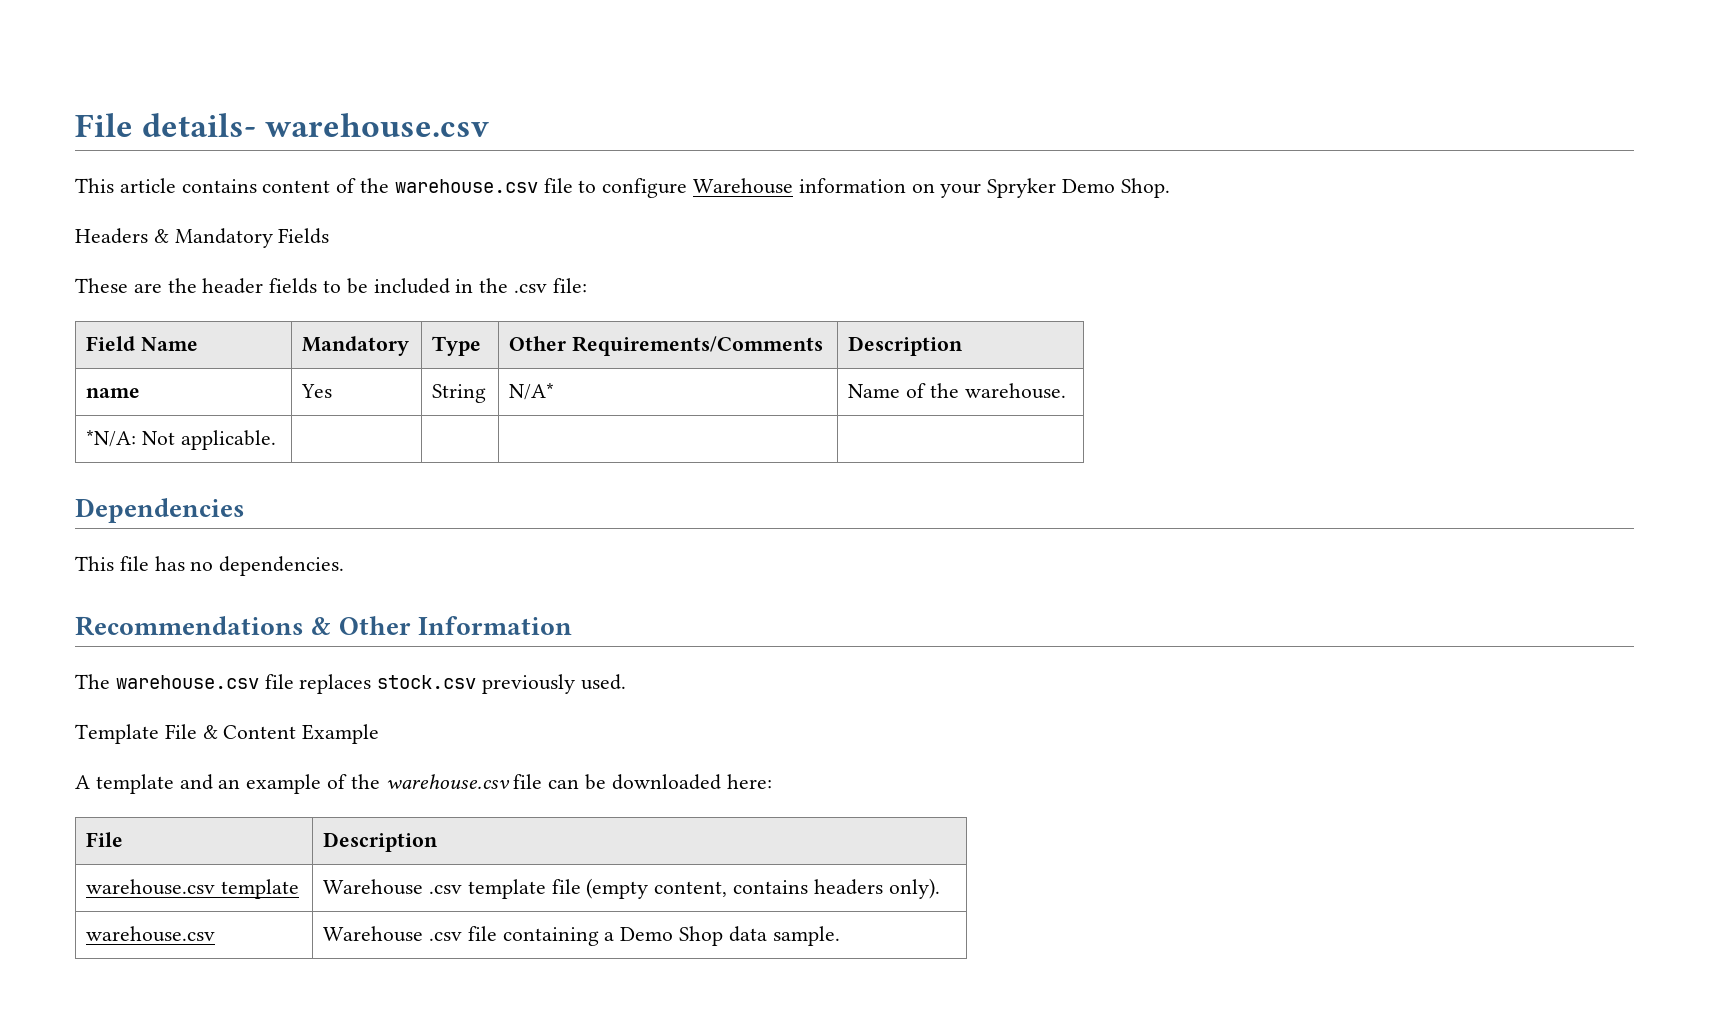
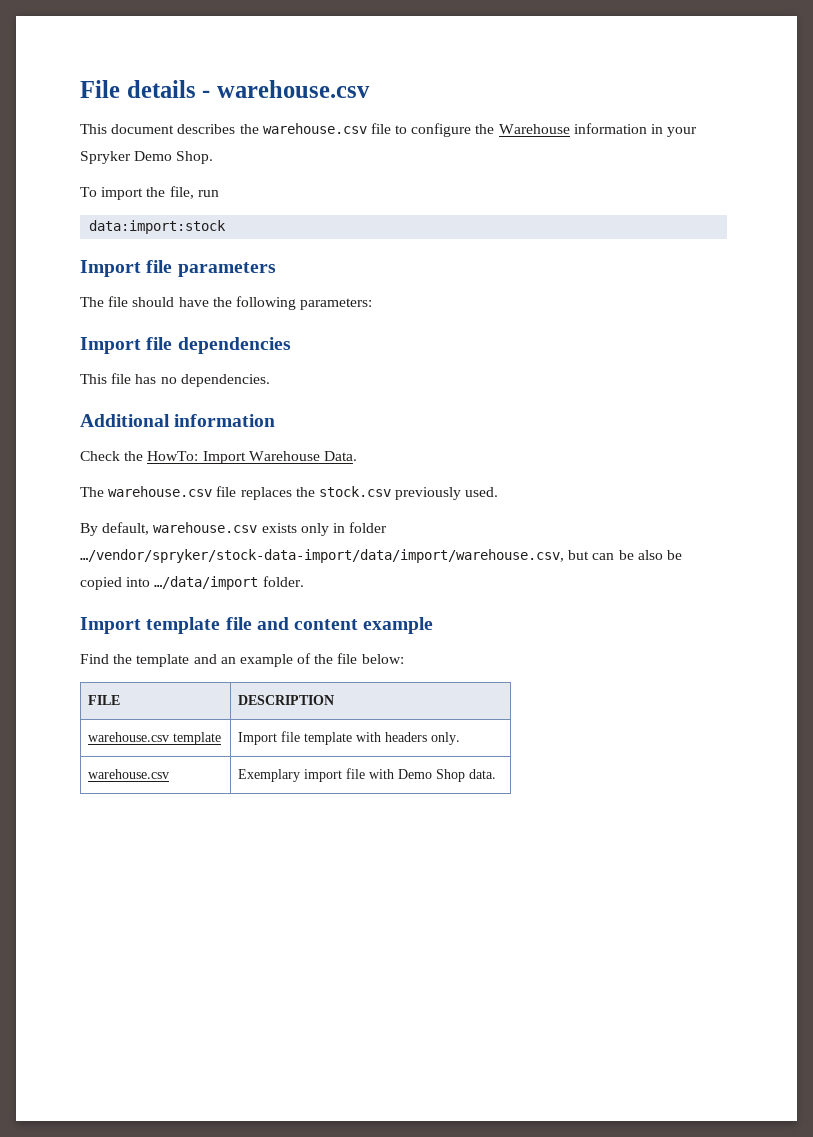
- File details- warehouse.csv
+ File details - warehouse.csv
- This article contains content of the warehouse.csv file to configure Warehouse information on your Spryker Demo Shop.
+ This document describes the warehouse.csv file to configure the Warehouse information in your Spryker Demo Shop.
- Headers & Mandatory Fields
- These are the header fields to be included in the .csv file:
- Field Name | Mandatory | Type | Other Requirements/Comments | Description
- name | Yes | String | N/A* | Name of the warehouse.
- *N/A: Not applicable. | | | |
- Dependencies
+ To import the file, run
+ data:import:stock
+ Import file parameters
+ The file should have the following parameters:
+ Import file dependencies
- Recommendations & Other Information
+ Additional information
+ Check the HowTo: Import Warehouse Data.
- The warehouse.csv file replaces stock.csv previously used.
+ The warehouse.csv file replaces the stock.csv previously used.
- Template File & Content Example
- A template and an example of the warehouse.csv file can be downloaded here:
- File | Description
- warehouse.csv template | Warehouse .csv template file (empty content, contains headers only).
- warehouse.csv | Warehouse .csv file containing a Demo Shop data sample.
+ By default, warehouse.csv exists only in folder …/vendor/spryker/stock-data-import/data/import/warehouse.csv, but can be also be copied into …/data/import folder.
+ Import template file and content example
+ Find the template and an example of the file below:
+ FILE | DESCRIPTION
+ warehouse.csv template | Import file template with headers only.
+ warehouse.csv | Exemplary import file with Demo Shop data.

